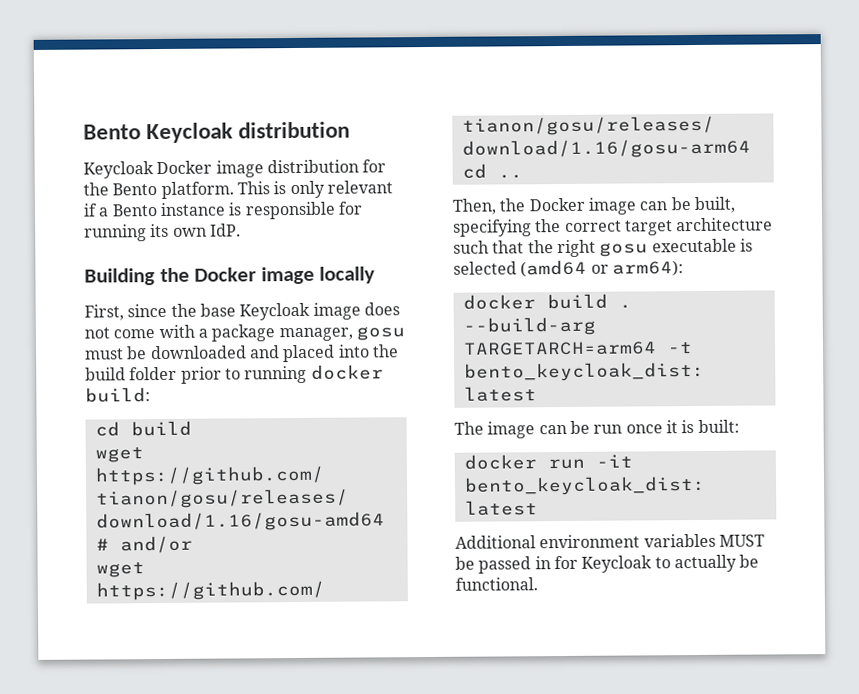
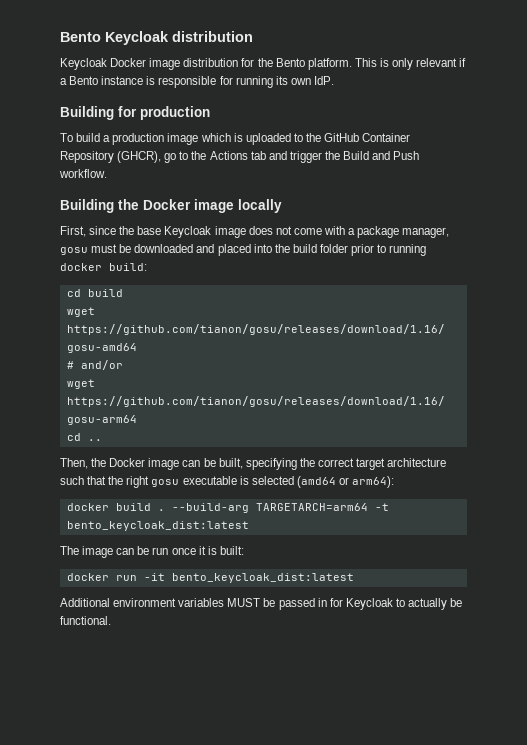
+ Building for production
+ To build a production image which is uploaded to the GitHub Container Repository (GHCR), go to the Actions tab and trigger the Build and Push workflow.

